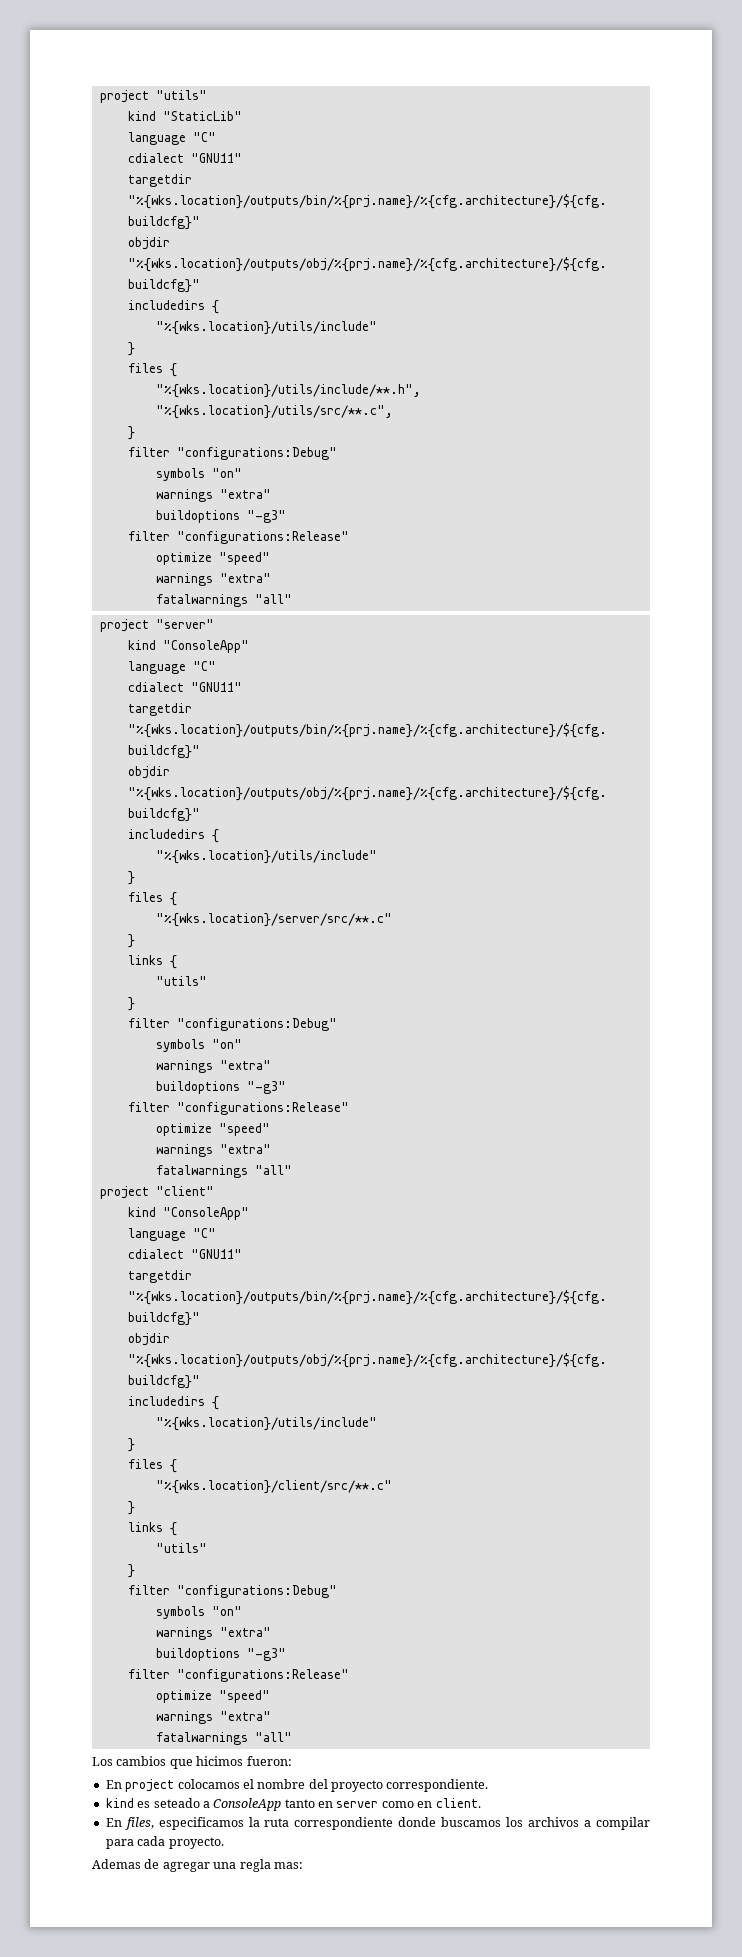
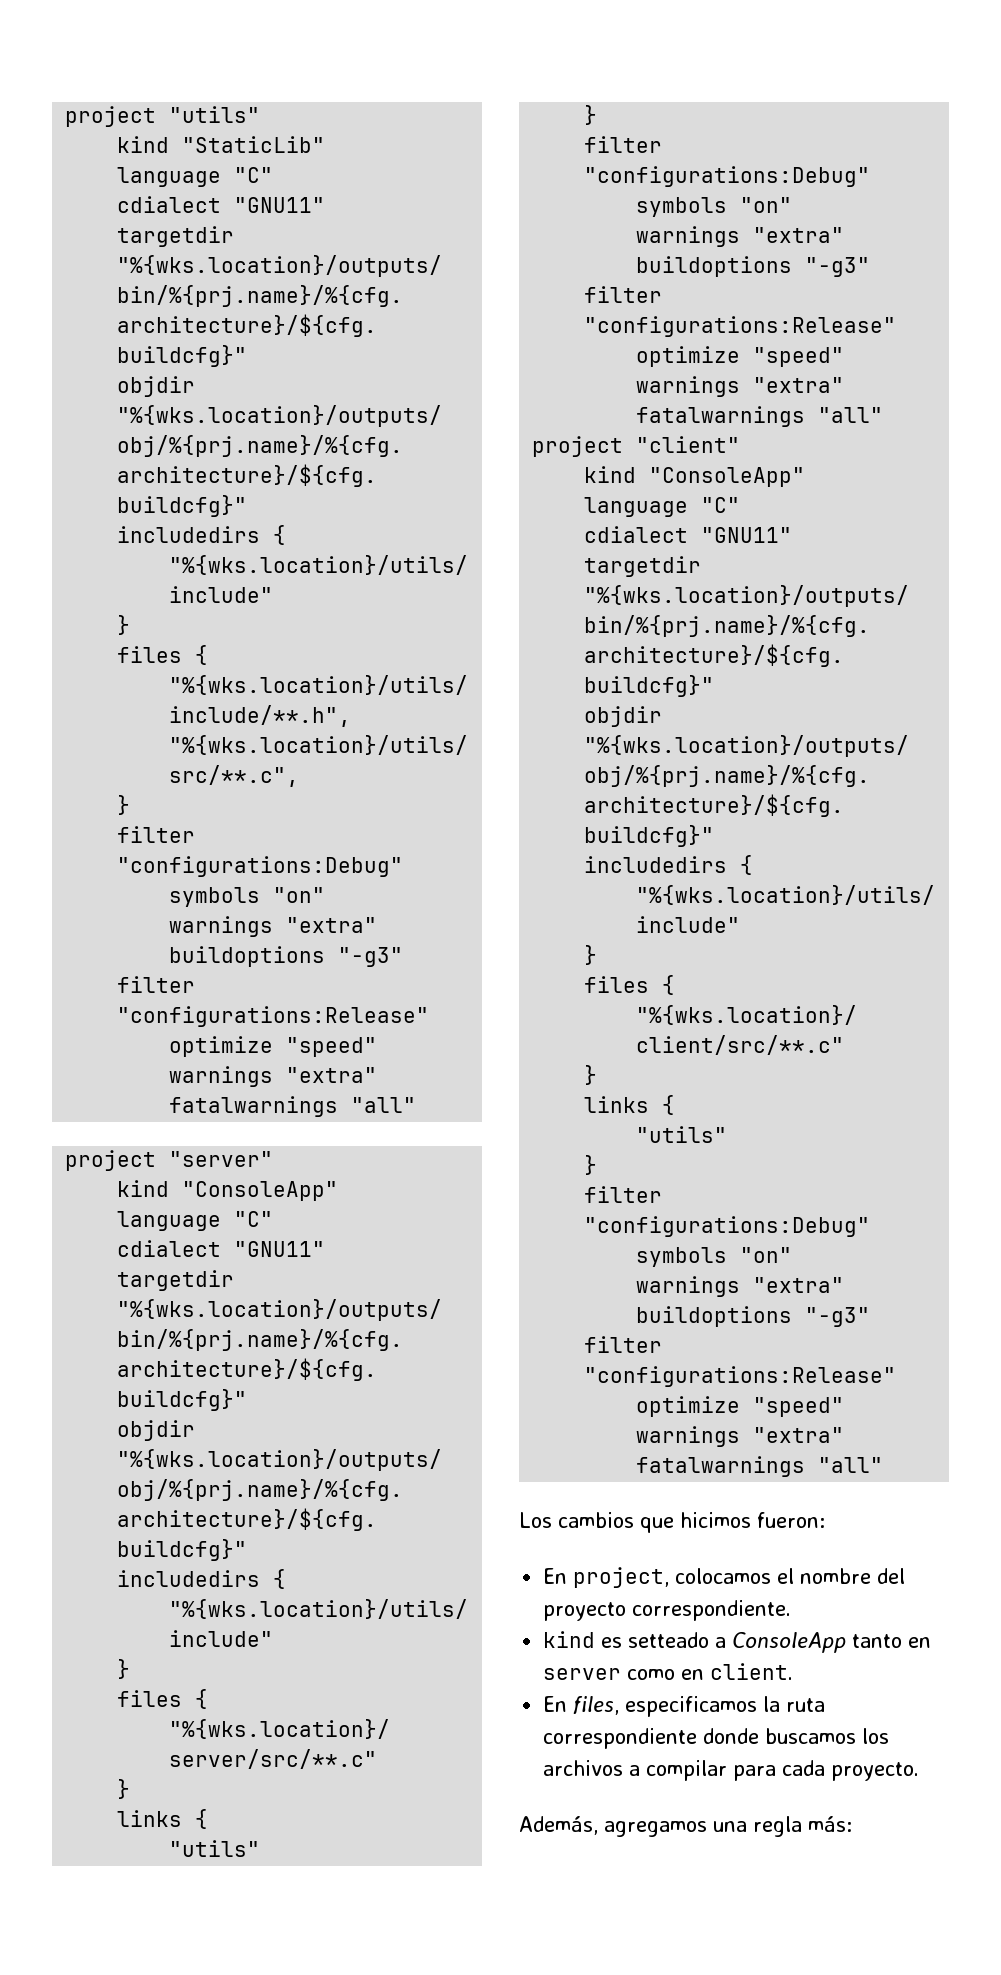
- En project colocamos el nombre del proyecto correspondiente.
+ En project, colocamos el nombre del proyecto correspondiente.
- kind es seteado a ConsoleApp tanto en server como en client.
+ kind es setteado a ConsoleApp tanto en server como en client.
- Ademas de agregar una regla mas:
+ Además, agregamos una regla más:

